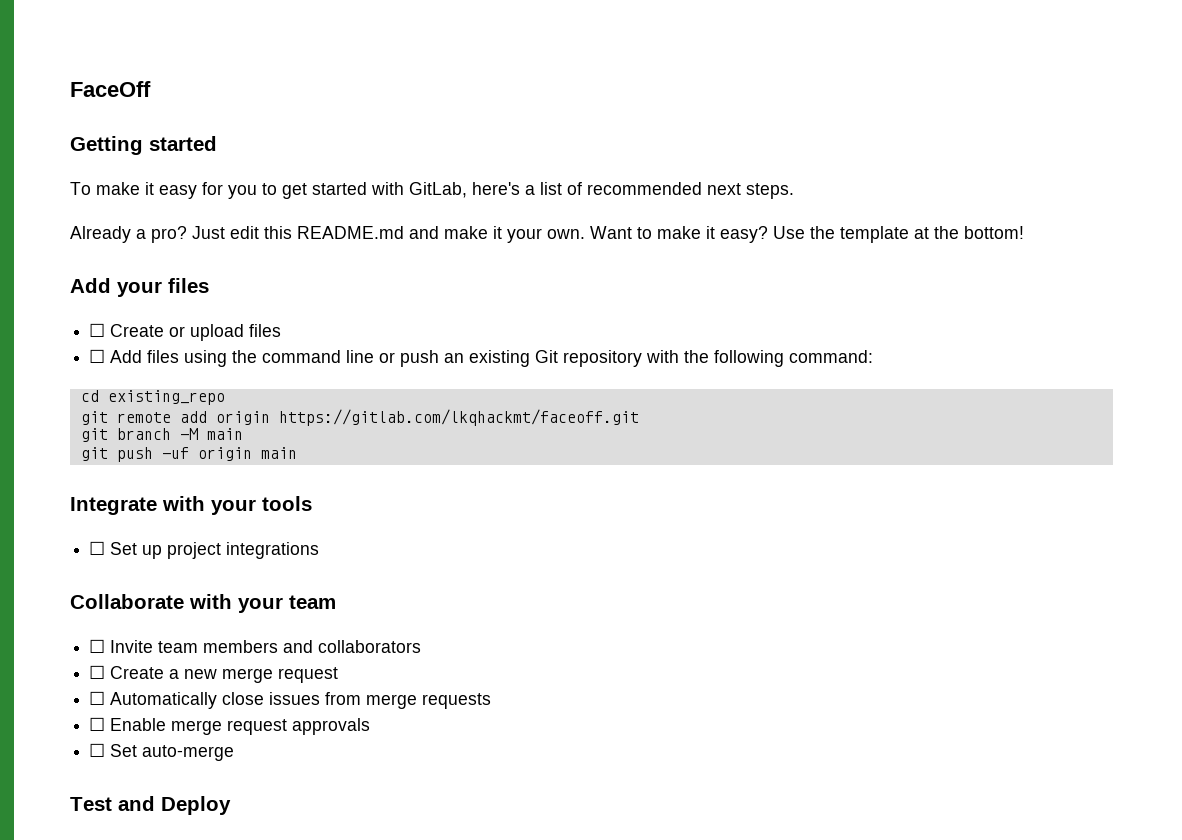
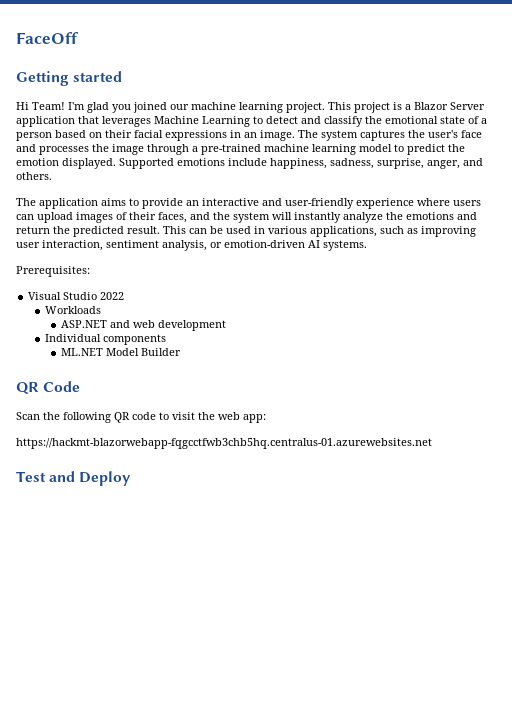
- To make it easy for you to get started with GitLab, here's a list of recommended next steps.
- Already a pro? Just edit this README.md and make it your own. Want to make it easy? Use the template at the bottom!
- Add your files
- ☐ Create or upload files
- ☐ Add files using the command line or push an existing Git repository with the following command:
- cd existing_repo
- git remote add origin https://gitlab.com/lkqhackmt/faceoff.git
- git branch -M main
- git push -uf origin main
- Integrate with your tools
- ☐ Set up project integrations
- Collaborate with your team
- ☐ Invite team members and collaborators
- ☐ Create a new merge request
- ☐ Automatically close issues from merge requests
- ☐ Enable merge request approvals
- ☐ Set auto-merge
+ Hi Team! I'm glad you joined our machine learning project. This project is a Blazor Server application that leverages Machine Learning to detect and classify the emotional state of a person based on their facial expressions in an image. The system captures the user's face and processes the image through a pre-trained machine learning model to predict the emotion displayed. Supported emotions include happiness, sadness, surprise, anger, and others.
+ The application aims to provide an interactive and user-friendly experience where users can upload images of their faces, and the system will instantly analyze the emotions and return the predicted result. This can be used in various applications, such as improving user interaction, sentiment analysis, or emotion-driven AI systems.
+ Prerequisites:
+ Visual Studio 2022
+ Workloads
+ ASP.NET and web development
+ Individual components
+ ML.NET Model Builder
+ QR Code
+ Scan the following QR code to visit the web app:
+ https://hackmt-blazorwebapp-fqgcctfwb3chb5hq.centralus-01.azurewebsites.net

